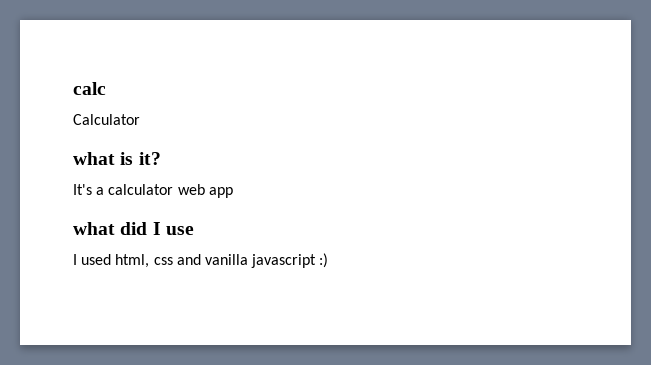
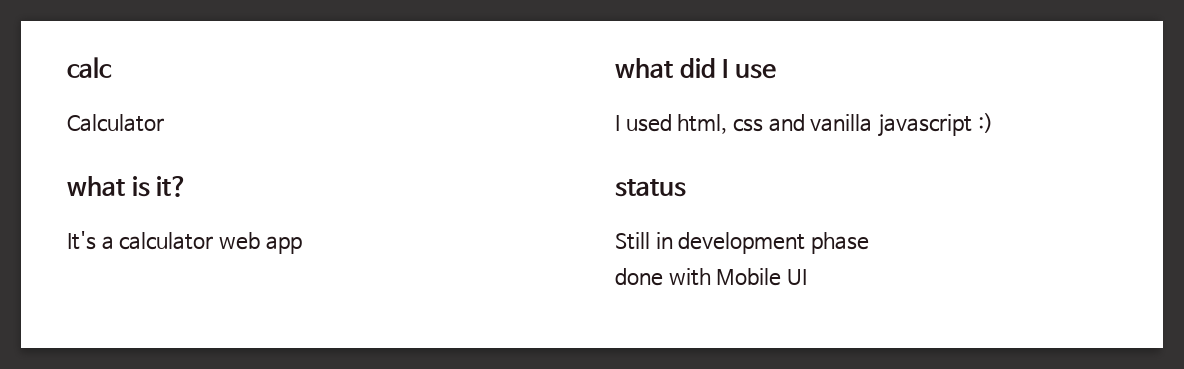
+ status
+ Still in development phase
+ done with Mobile UI

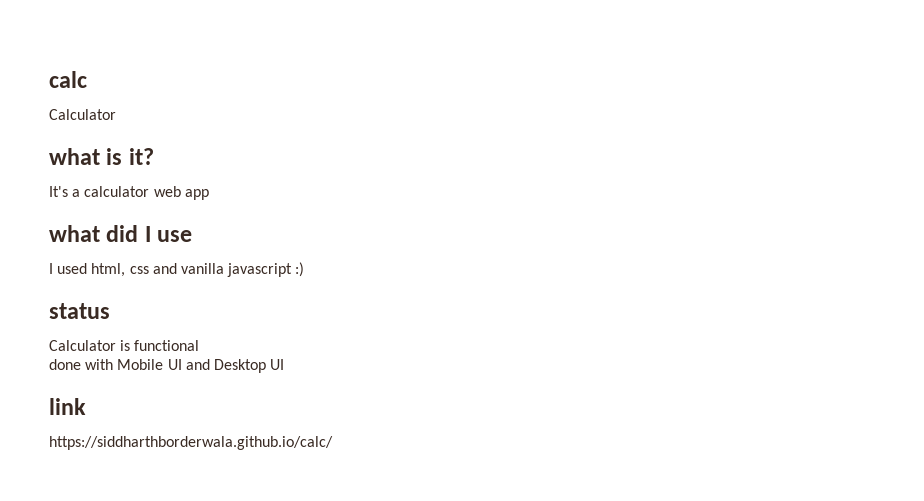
- Still in development phase
+ Calculator is functional
- done with Mobile UI
+ done with Mobile UI and Desktop UI
+ link
+ https://siddharthborderwala.github.io/calc/

